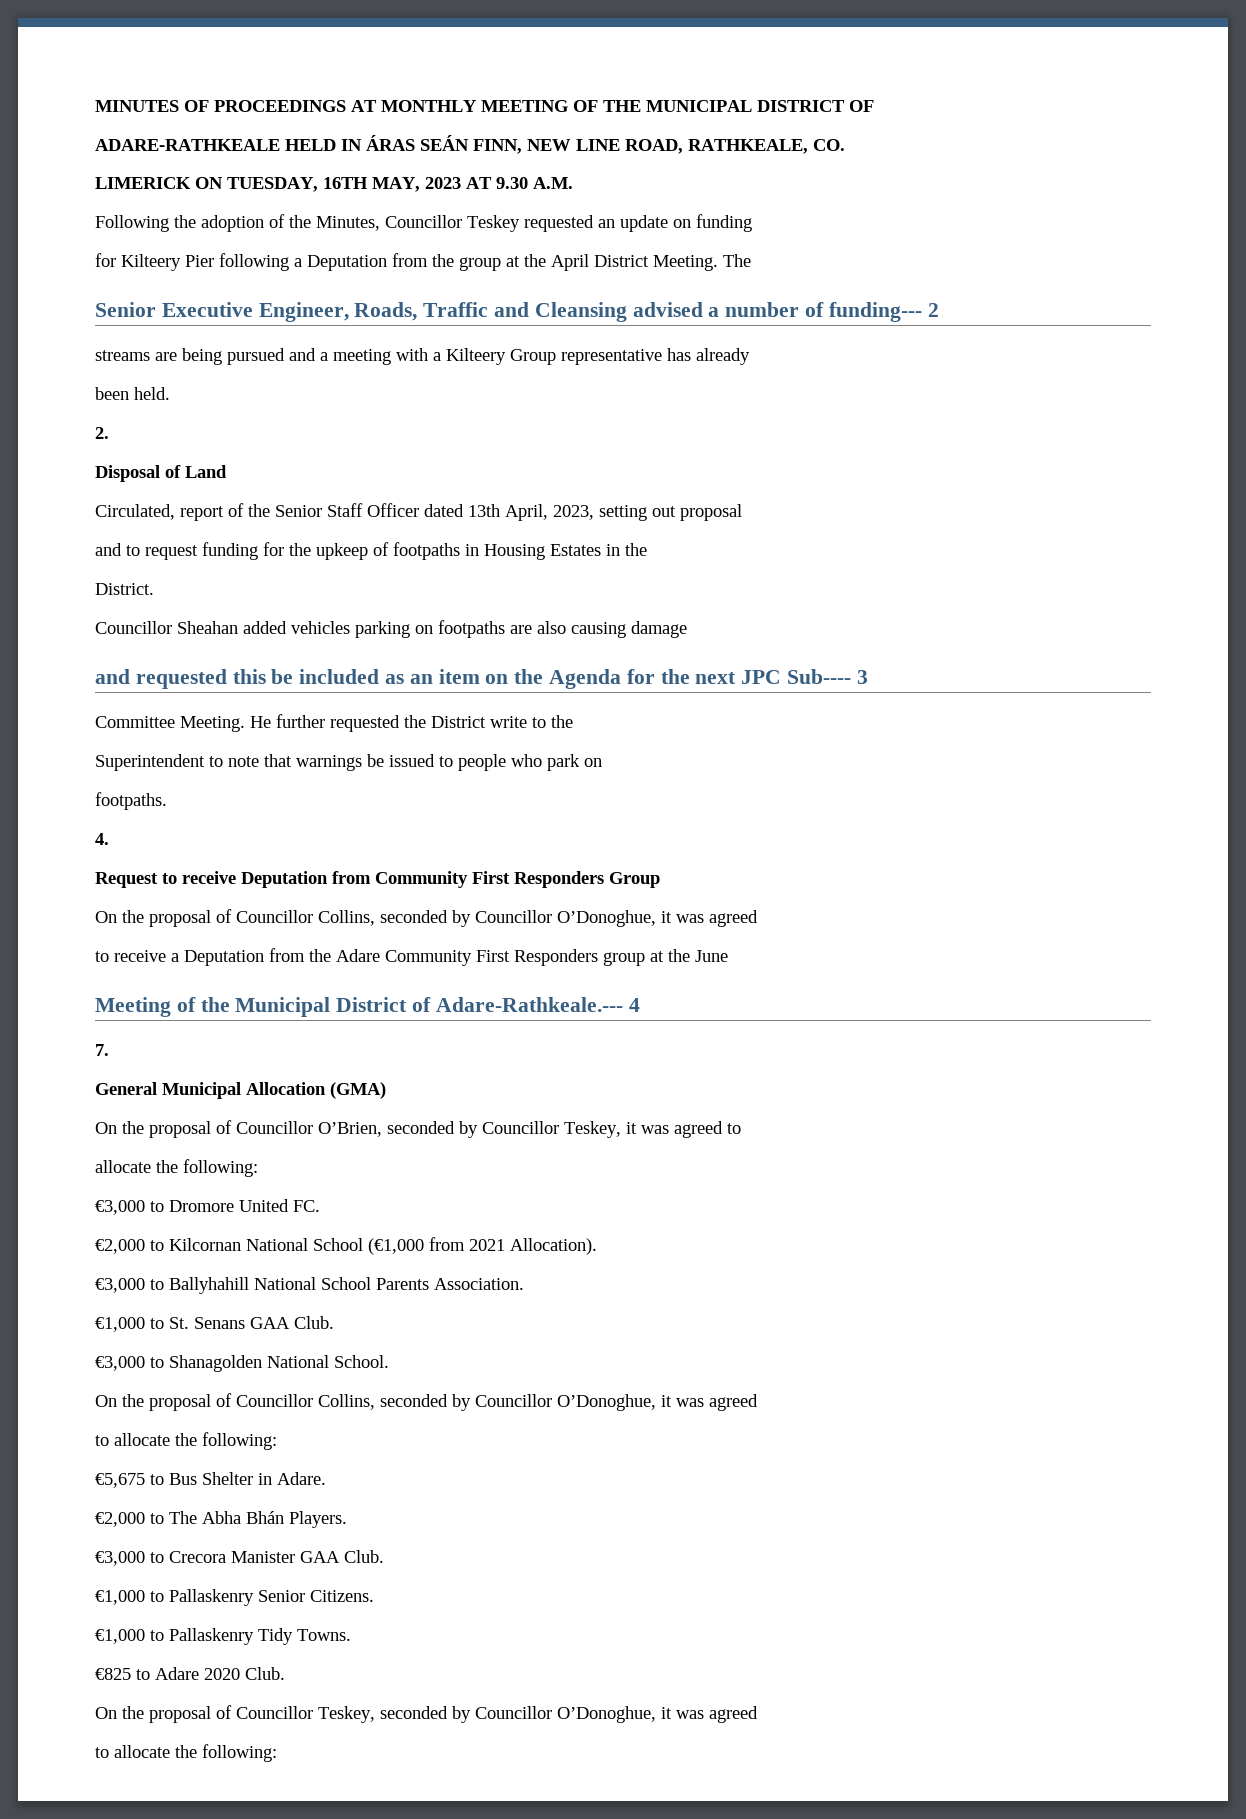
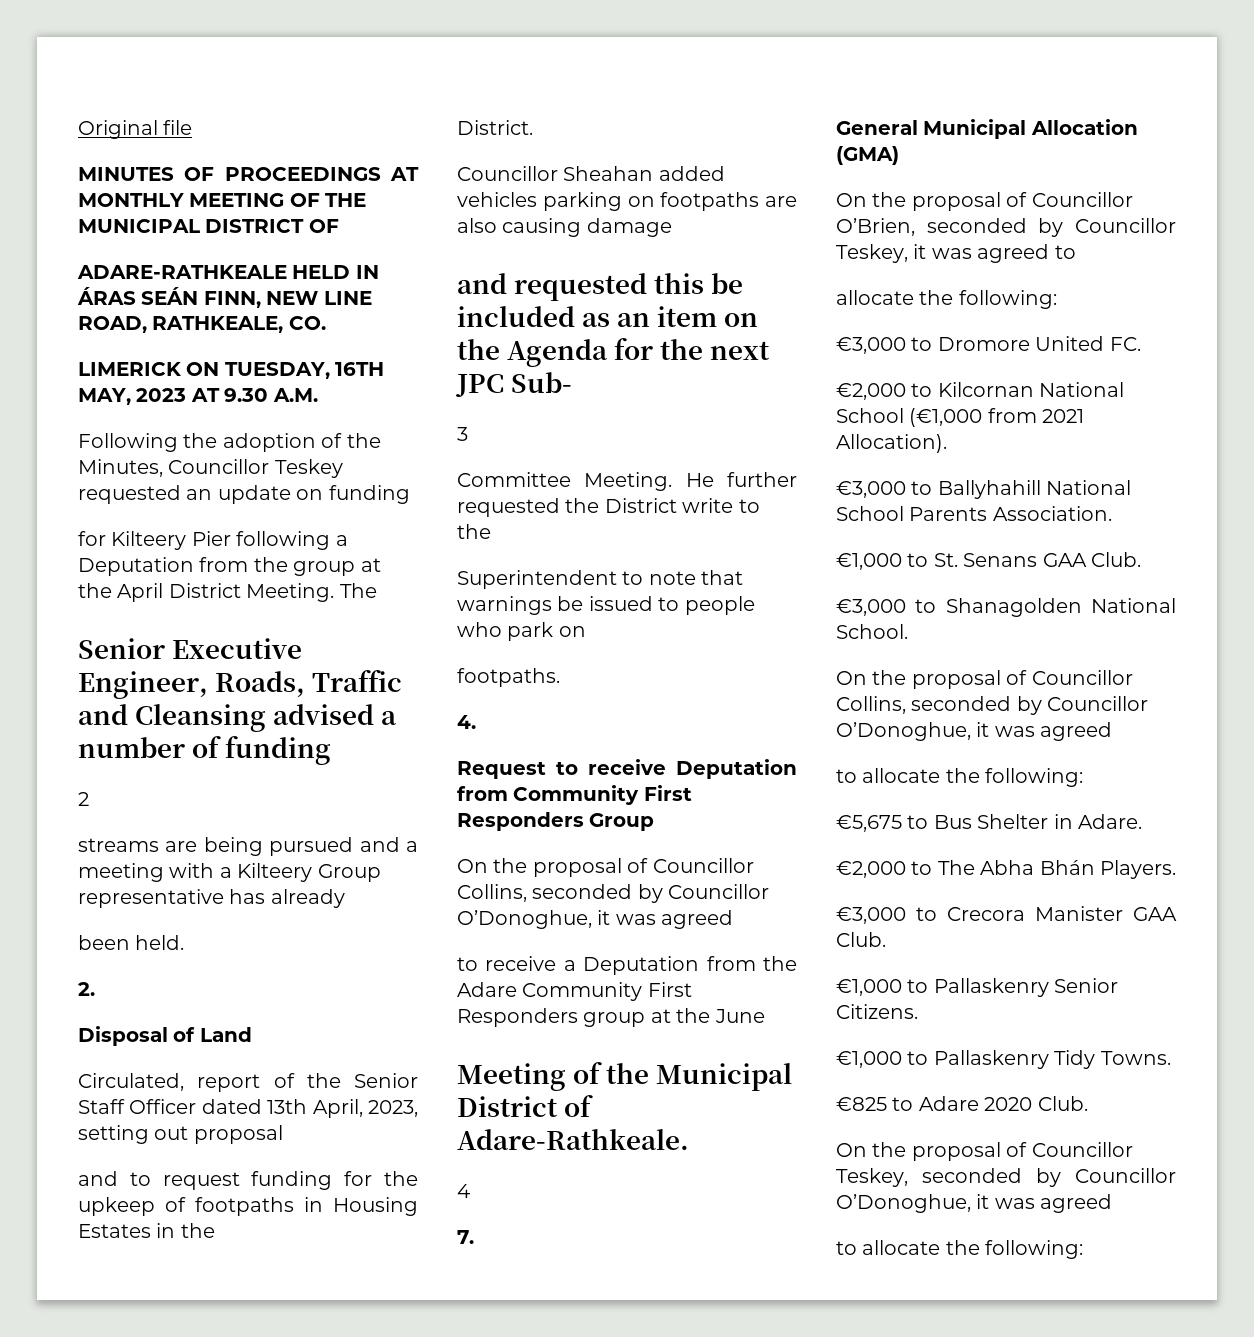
+ Original file
- Senior Executive Engineer, Roads, Traffic and Cleansing advised a number of funding--- 2
+ Senior Executive Engineer, Roads, Traffic and Cleansing advised a number of funding
+ 2
- and requested this be included as an item on the Agenda for the next JPC Sub---- 3
+ and requested this be included as an item on the Agenda for the next JPC Sub-
+ 3
- Meeting of the Municipal District of Adare-Rathkeale.--- 4
+ Meeting of the Municipal District of Adare-Rathkeale.
+ 4

